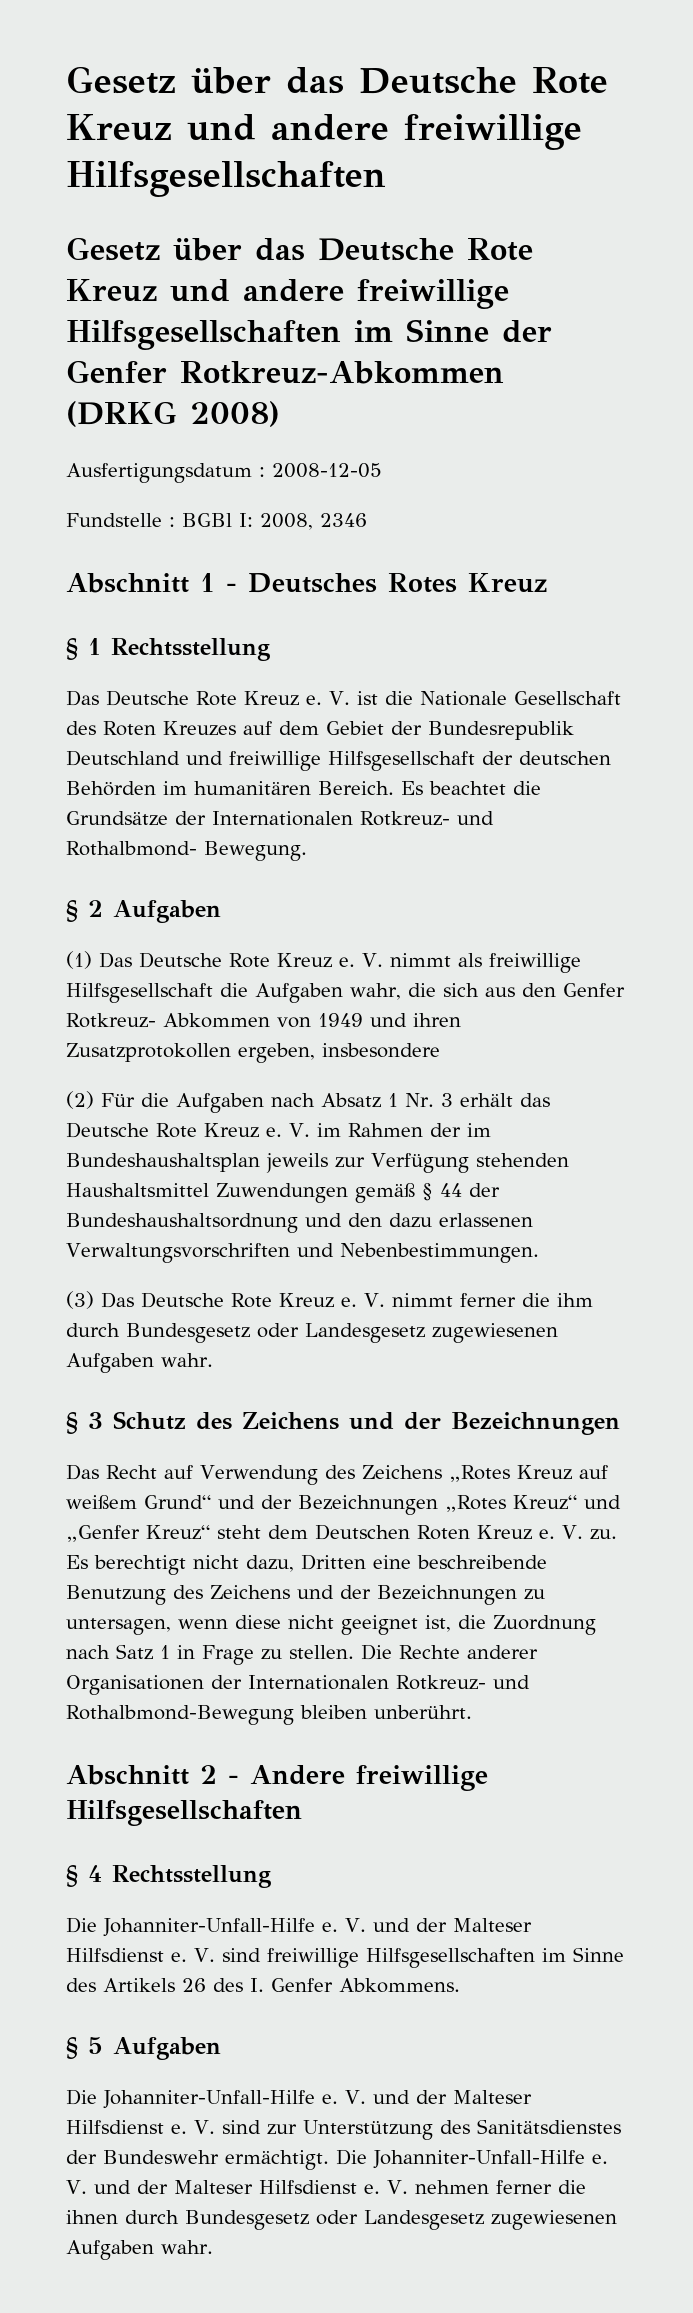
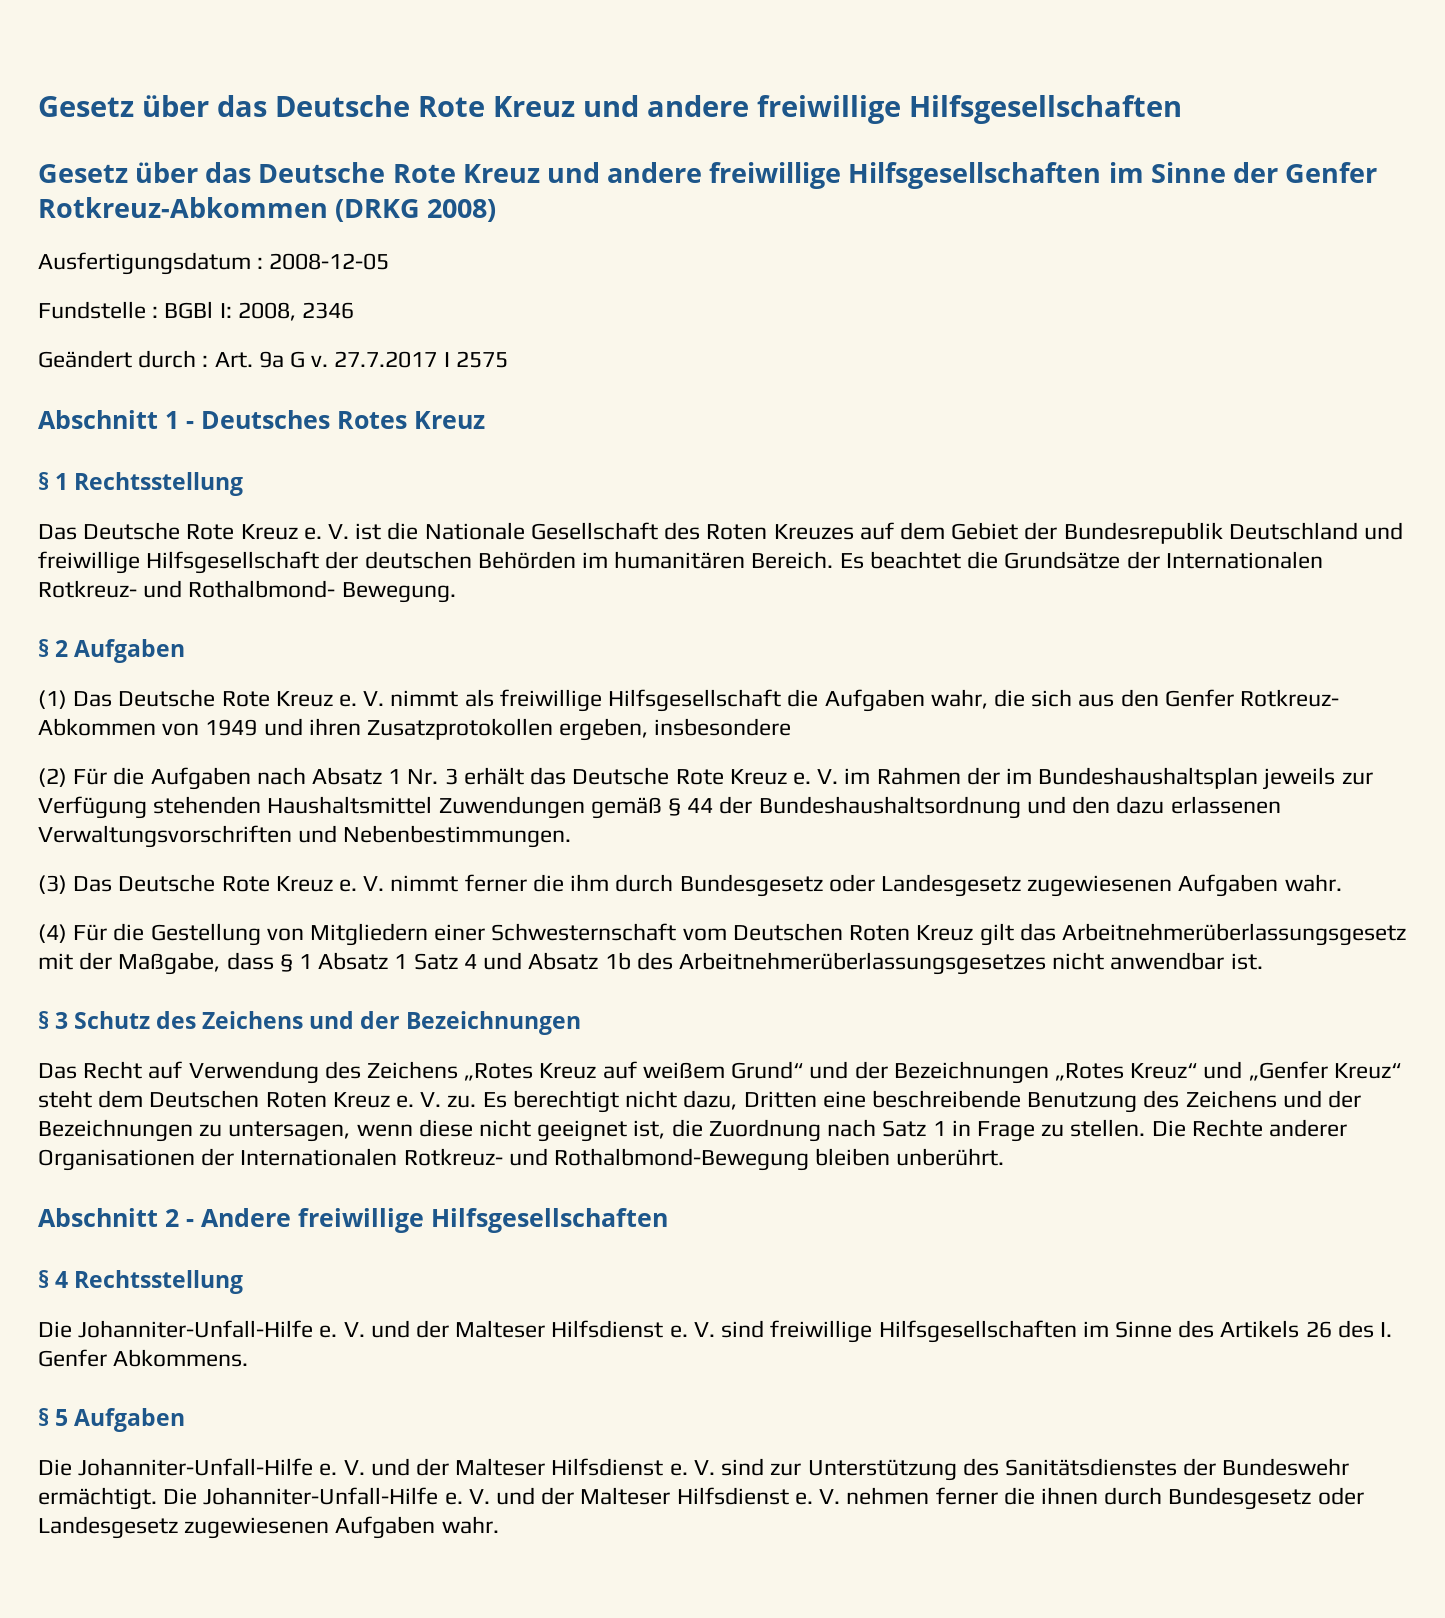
+ Geändert durch : Art. 9a G v. 27.7.2017 I 2575
+ (4) Für die Gestellung von Mitgliedern einer Schwesternschaft vom Deutschen Roten Kreuz gilt das Arbeitnehmerüberlassungsgesetz mit der Maßgabe, dass § 1 Absatz 1 Satz 4 und Absatz 1b des Arbeitnehmerüberlassungsgesetzes nicht anwendbar ist.

